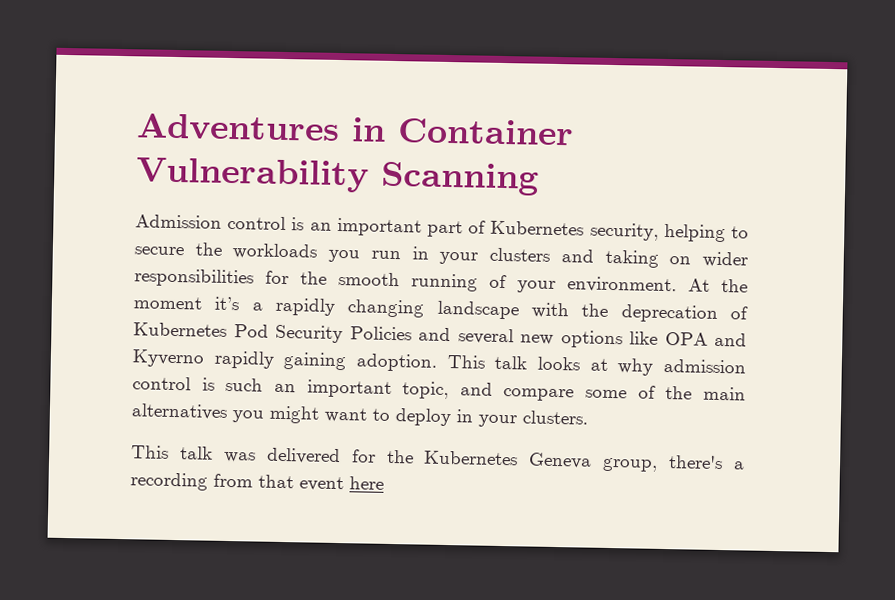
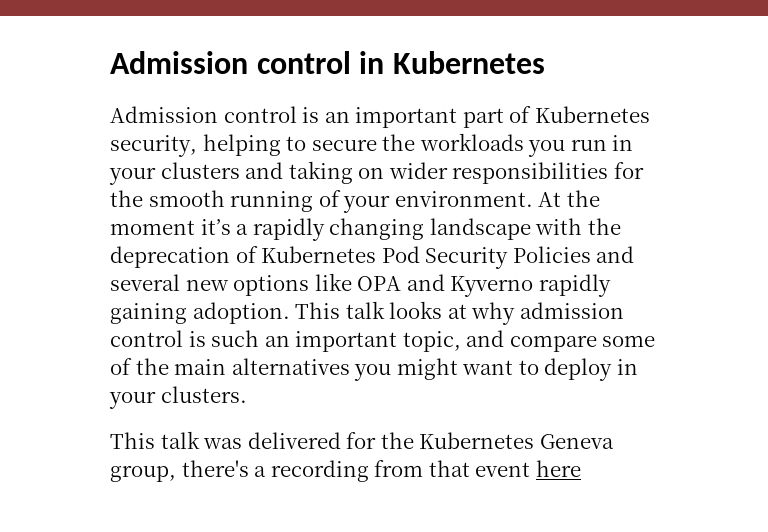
- Adventures in Container Vulnerability Scanning
+ Admission control in Kubernetes

